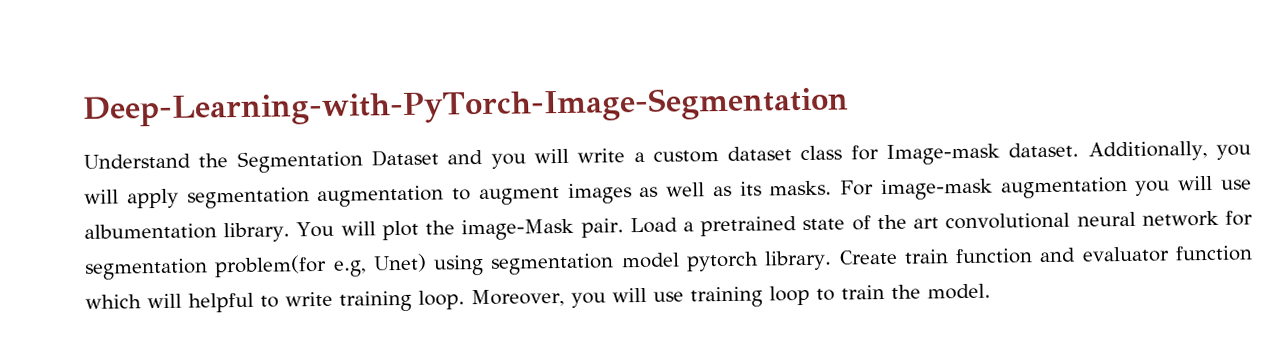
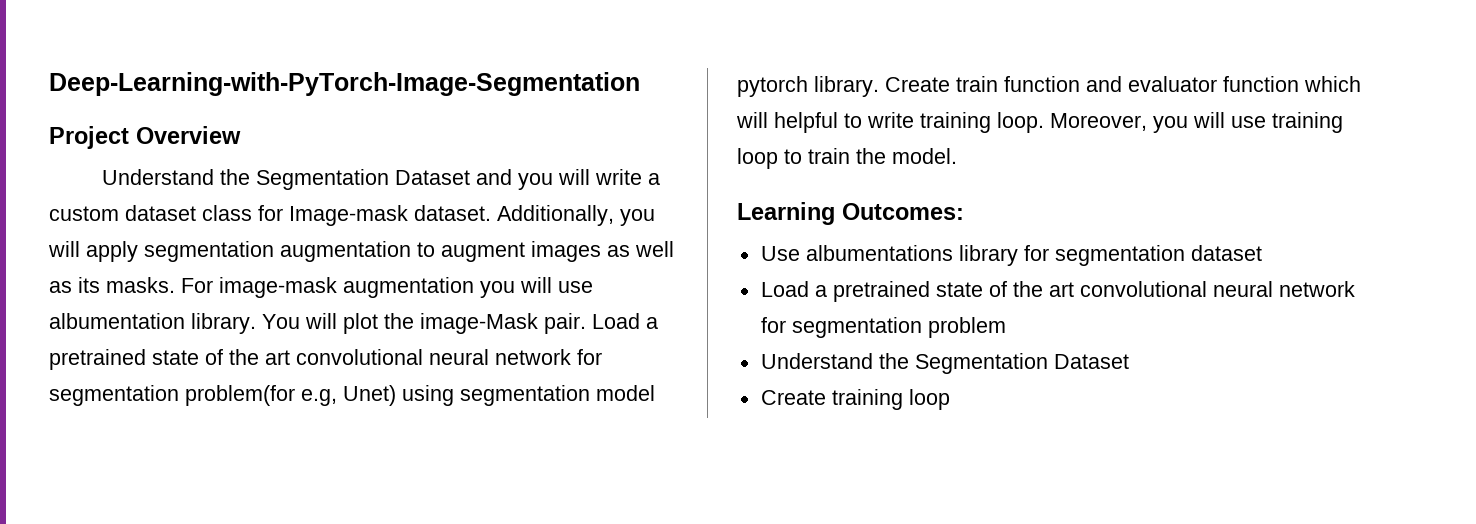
+ Project Overview
+ Learning Outcomes:
+ Use albumentations library for segmentation dataset
+ Load a pretrained state of the art convolutional neural network for segmentation problem
+ Understand the Segmentation Dataset
+ Create training loop

